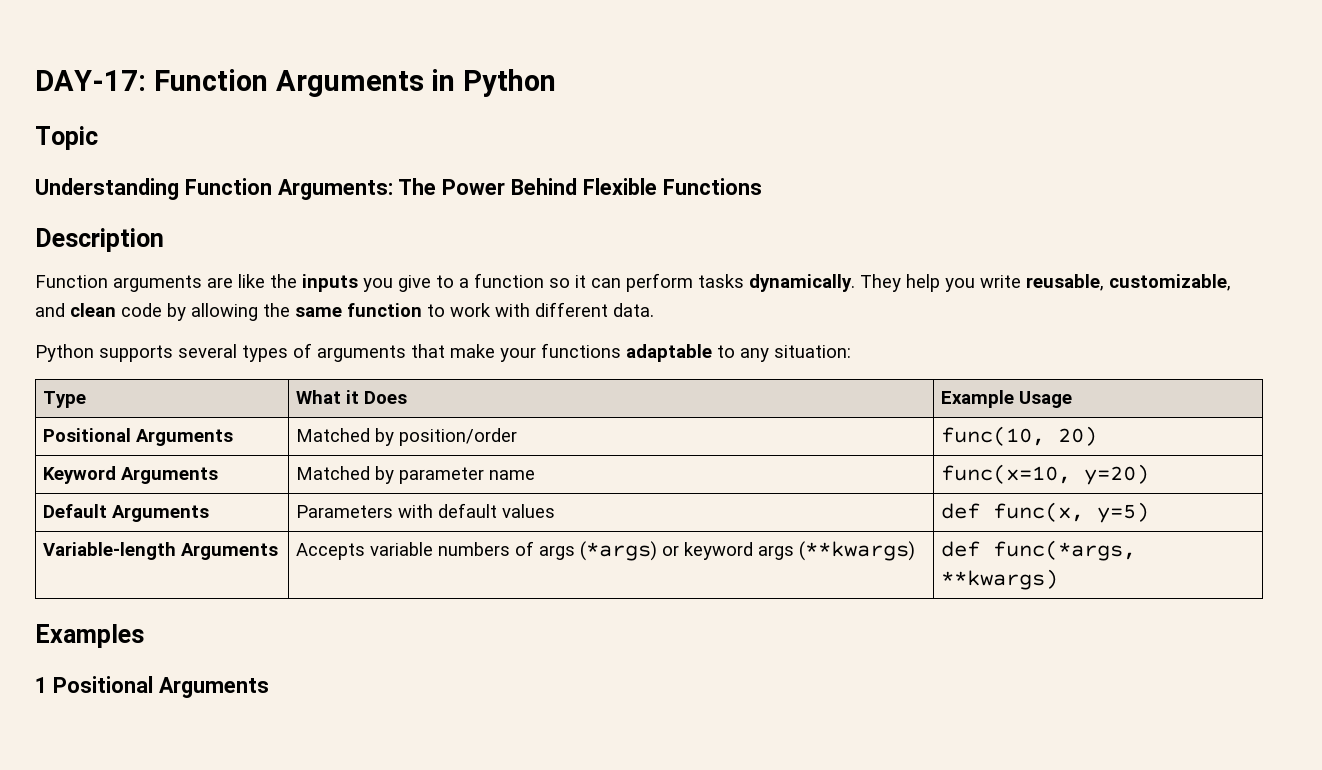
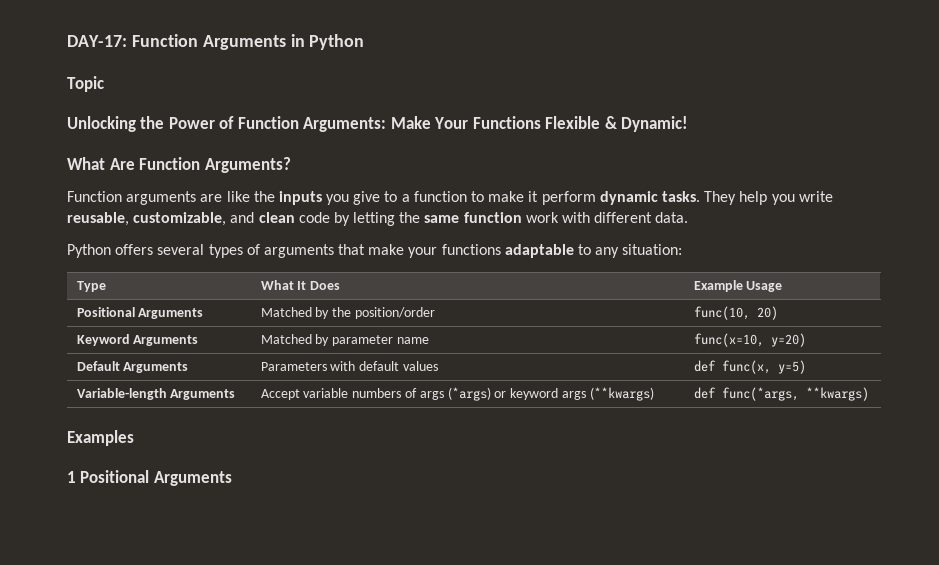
- Understanding Function Arguments: The Power Behind Flexible Functions
- Description
+ Unlocking the Power of Function Arguments: Make Your Functions Flexible & Dynamic!
+ What Are Function Arguments?
- Function arguments are like the inputs you give to a function so it can perform tasks dynamically.
+ Function arguments are like the inputs you give to a function to make it perform dynamic tasks.
- They help you write reusable, customizable, and clean code by allowing the same function to work with different data.
+ They help you write reusable, customizable, and clean code by letting the same function work with different data.
- Python supports several types of arguments that make your functions adaptable to any situation:
+ Python offers several types of arguments that make your functions adaptable to any situation:
- Type | What it Does | Example Usage
+ Type | What It Does | Example Usage
- Positional Arguments | Matched by position/order | func(10, 20)
+ Positional Arguments | Matched by the position/order | func(10, 20)
- Variable-length Arguments | Accepts variable numbers of args (*args) or keyword args (**kwargs) | def func(*args, **kwargs)
+ Variable-length Arguments | Accept variable numbers of args (*args) or keyword args (**kwargs) | def func(*args, **kwargs)

